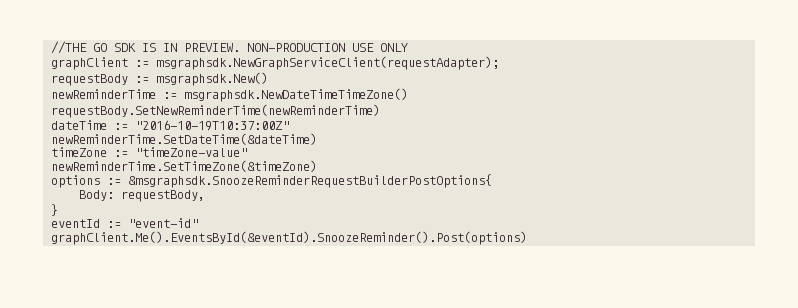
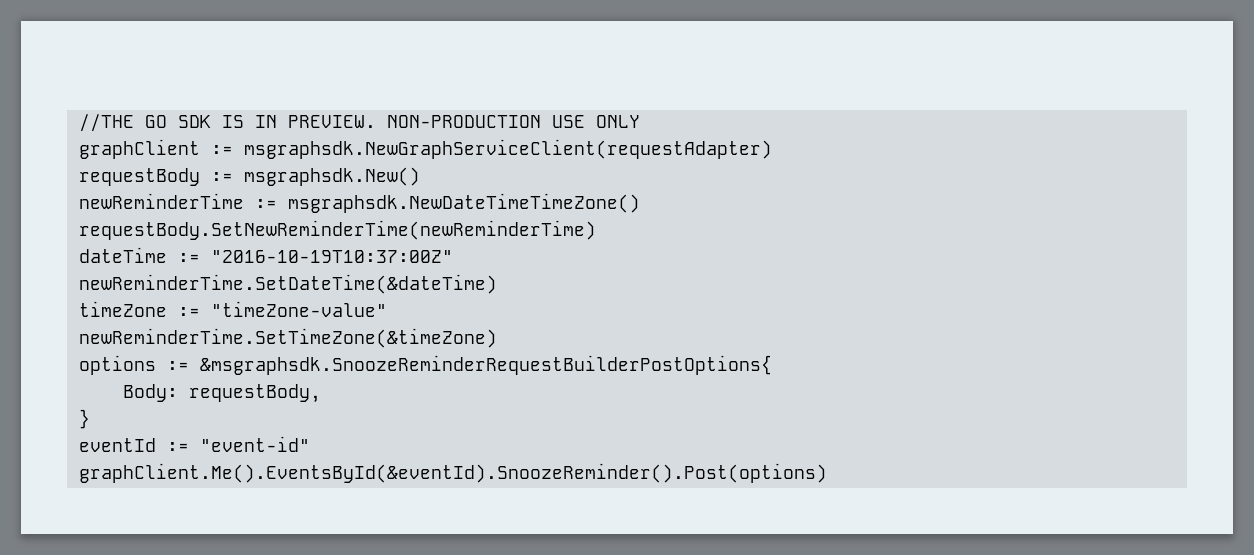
- graphClient := msgraphsdk.NewGraphServiceClient(requestAdapter);
+ graphClient := msgraphsdk.NewGraphServiceClient(requestAdapter)

